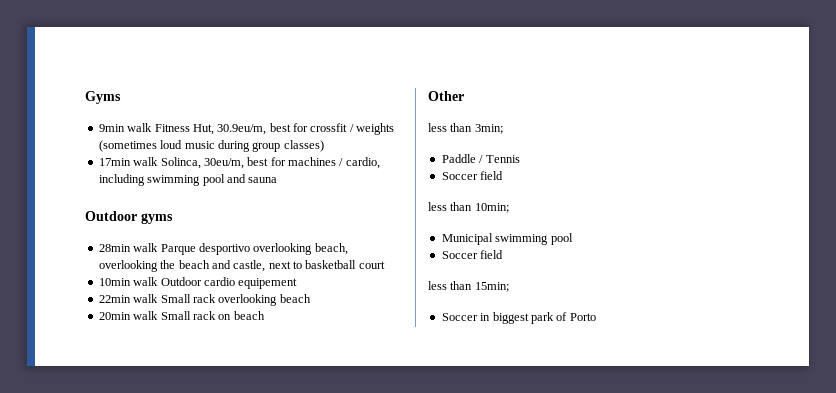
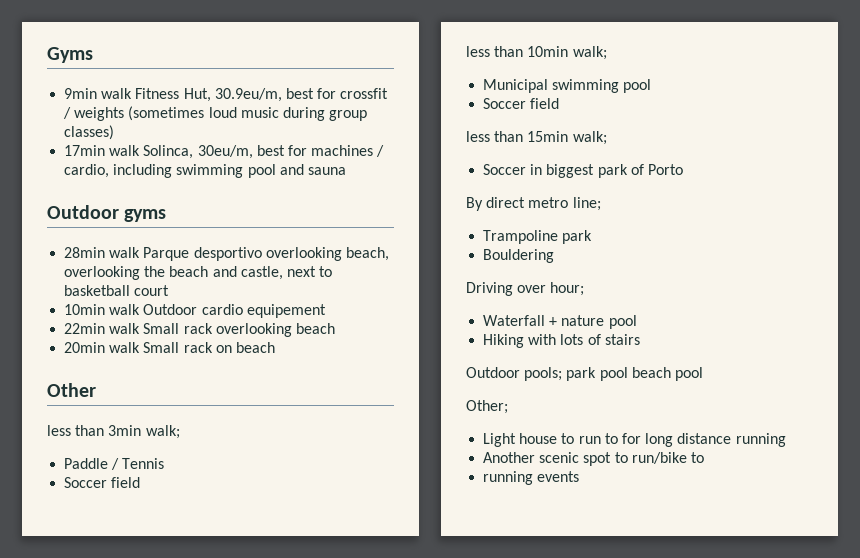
- less than 3min;
+ less than 3min walk;
- less than 10min;
+ less than 10min walk;
- less than 15min;
+ less than 15min walk;
+ By direct metro line;
+ Trampoline park
+ Bouldering
+ Driving over hour;
+ Waterfall + nature pool
+ Hiking with lots of stairs
+ Outdoor pools; park pool beach pool
+ Other;
+ Light house to run to for long distance running
+ Another scenic spot to run/bike to
+ running events

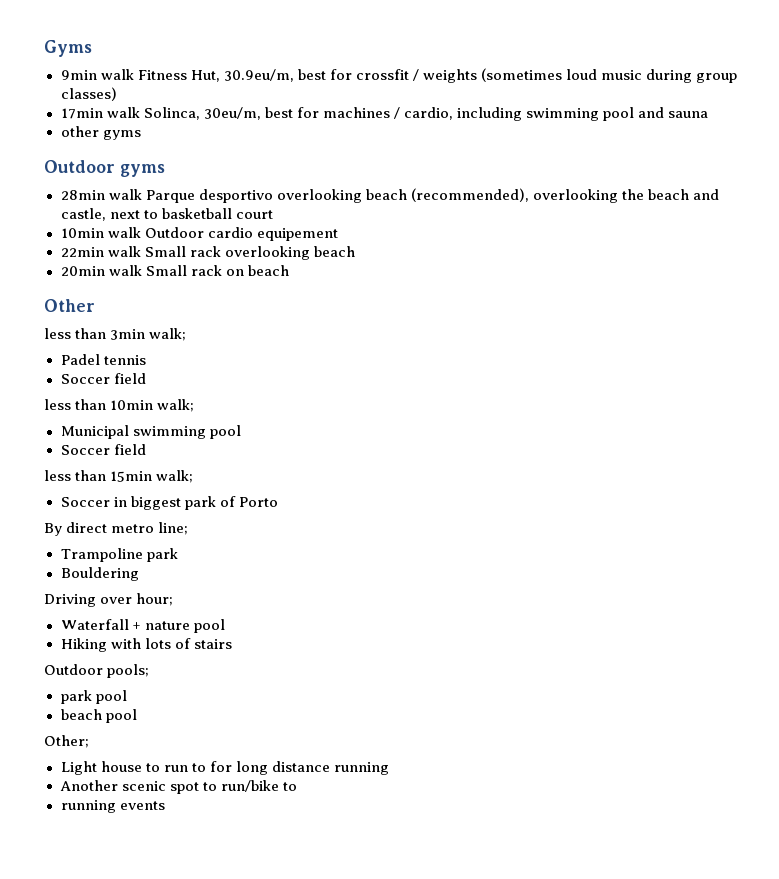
+ other gyms
- 28min walk Parque desportivo overlooking beach, overlooking the beach and castle, next to basketball court
+ 28min walk Parque desportivo overlooking beach (recommended), overlooking the beach and castle, next to basketball court
- Paddle / Tennis
+ Padel tennis
- Outdoor pools; park pool beach pool
+ Outdoor pools;
+ park pool
+ beach pool

